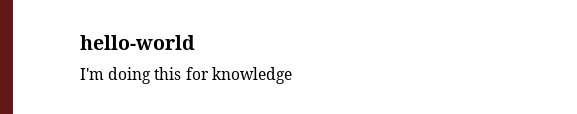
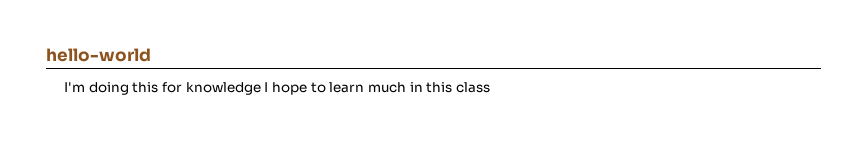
- I'm doing this for knowledge
+ I'm doing this for knowledge I hope to learn much in this class

